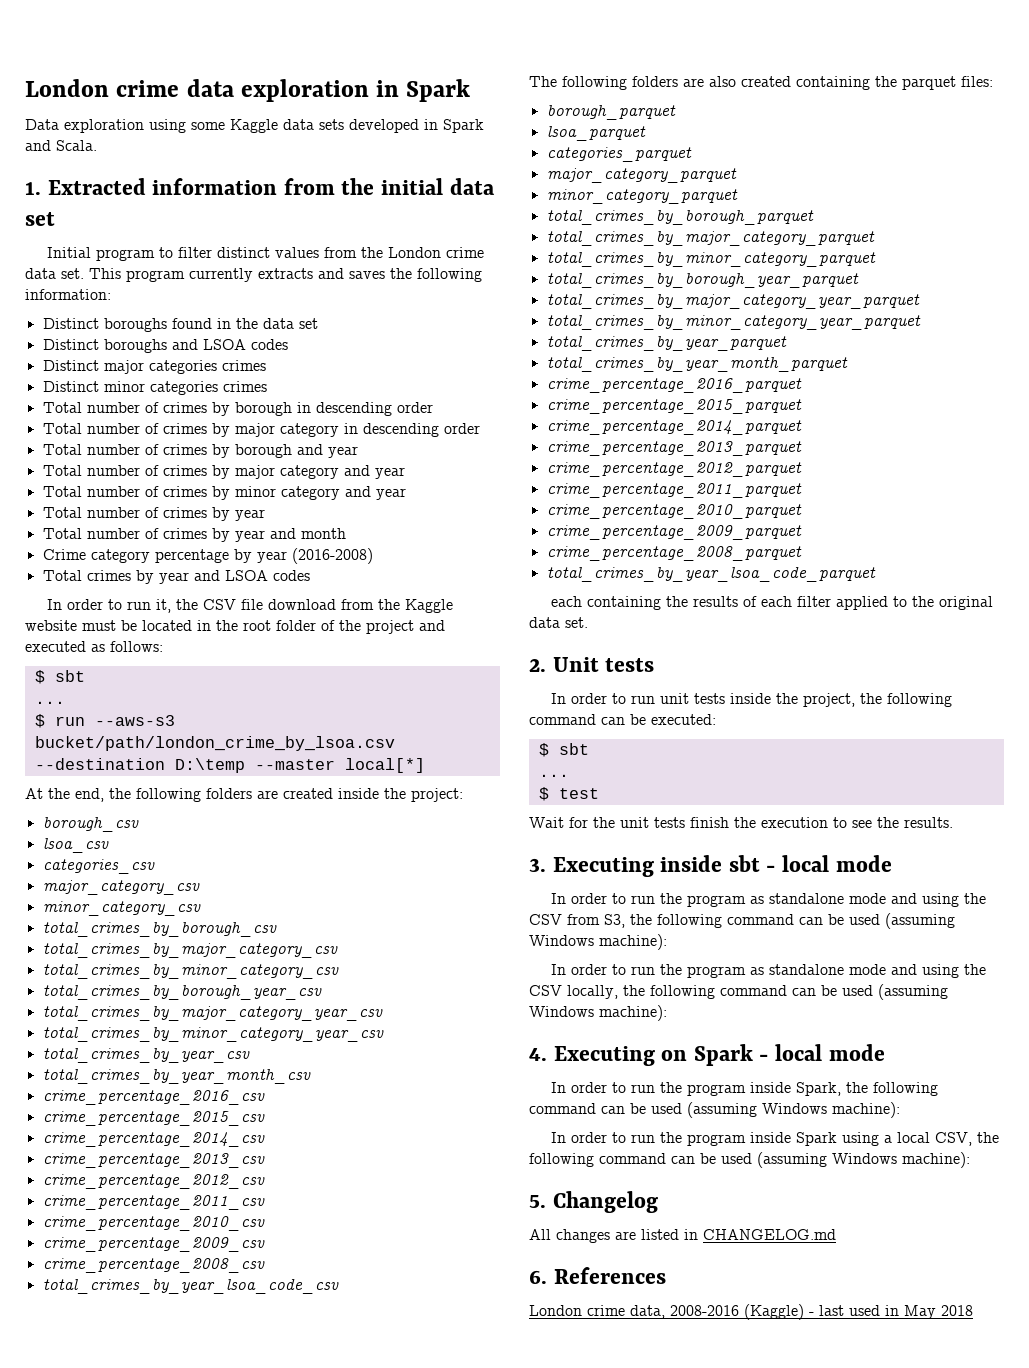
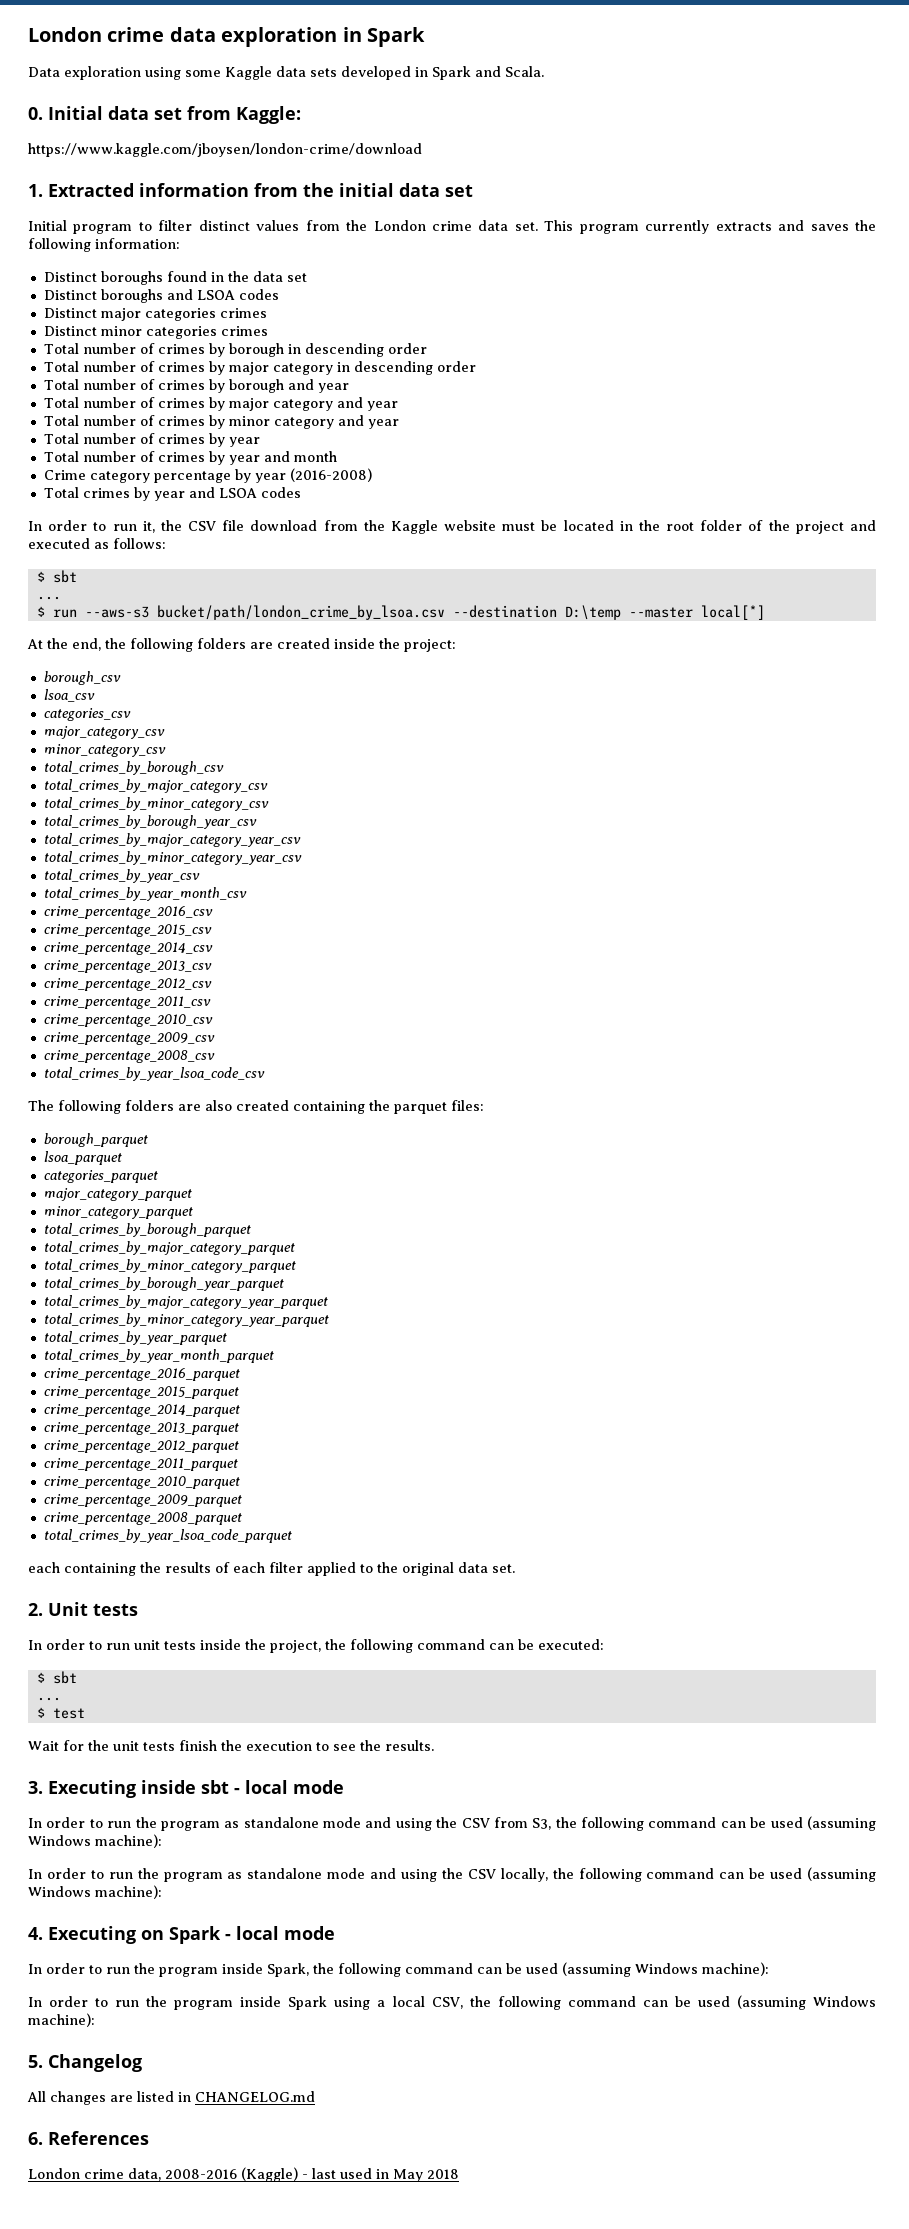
+ 0. Initial data set from Kaggle:
+ https://www.kaggle.com/jboysen/london-crime/download

